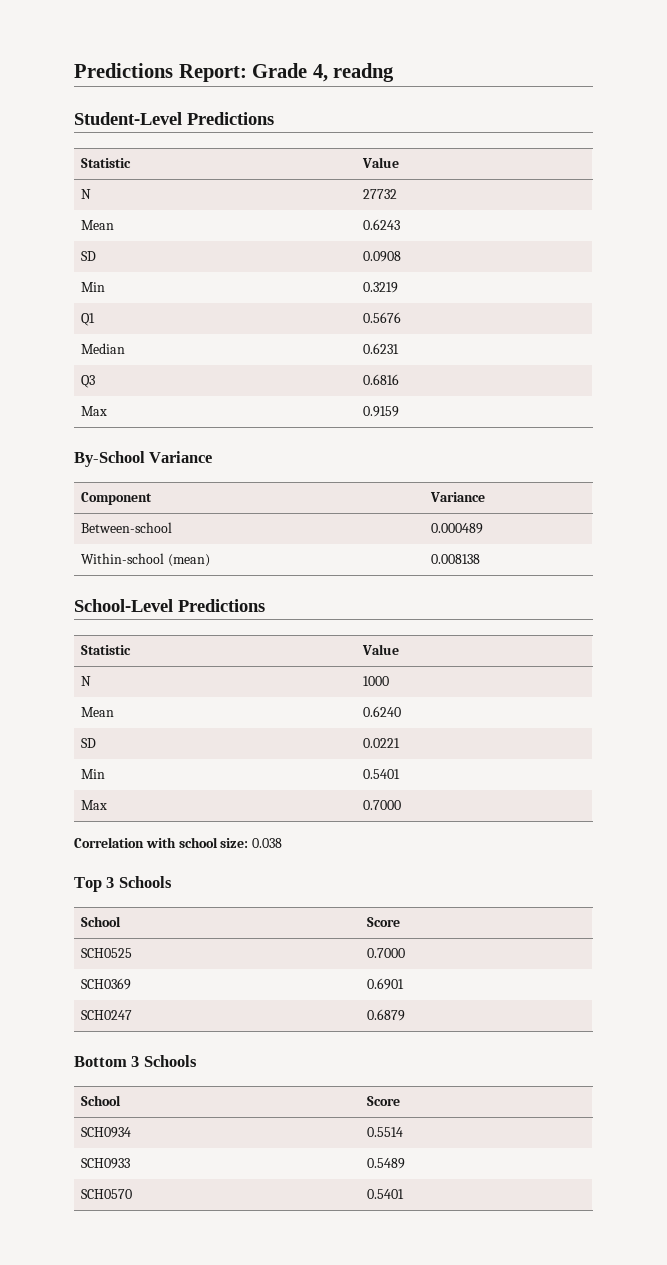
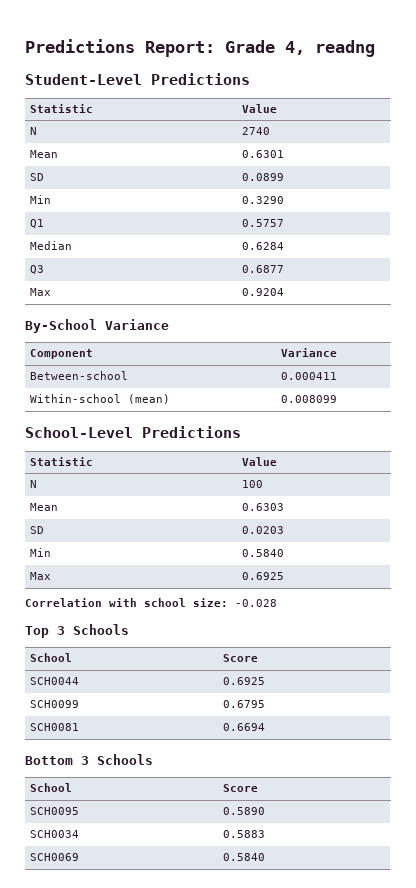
- N | 27732
- Mean | 0.6243
- SD | 0.0908
- Min | 0.3219
+ N | 2740
+ Mean | 0.6301
+ SD | 0.0899
+ Min | 0.3290
- Q1 | 0.5676
+ Q1 | 0.5757
- Median | 0.6231
+ Median | 0.6284
- Q3 | 0.6816
- Max | 0.9159
+ Q3 | 0.6877
+ Max | 0.9204
- Between-school | 0.000489
+ Between-school | 0.000411
- Within-school (mean) | 0.008138
+ Within-school (mean) | 0.008099
- N | 1000
- Mean | 0.6240
- SD | 0.0221
- Min | 0.5401
- Max | 0.7000
+ N | 100
+ Mean | 0.6303
+ SD | 0.0203
+ Min | 0.5840
+ Max | 0.6925
- Correlation with school size: 0.038
+ Correlation with school size: -0.028
- SCH0525 | 0.7000
- SCH0369 | 0.6901
- SCH0247 | 0.6879
+ SCH0044 | 0.6925
+ SCH0099 | 0.6795
+ SCH0081 | 0.6694
- SCH0934 | 0.5514
- SCH0933 | 0.5489
- SCH0570 | 0.5401
+ SCH0095 | 0.5890
+ SCH0034 | 0.5883
+ SCH0069 | 0.5840

